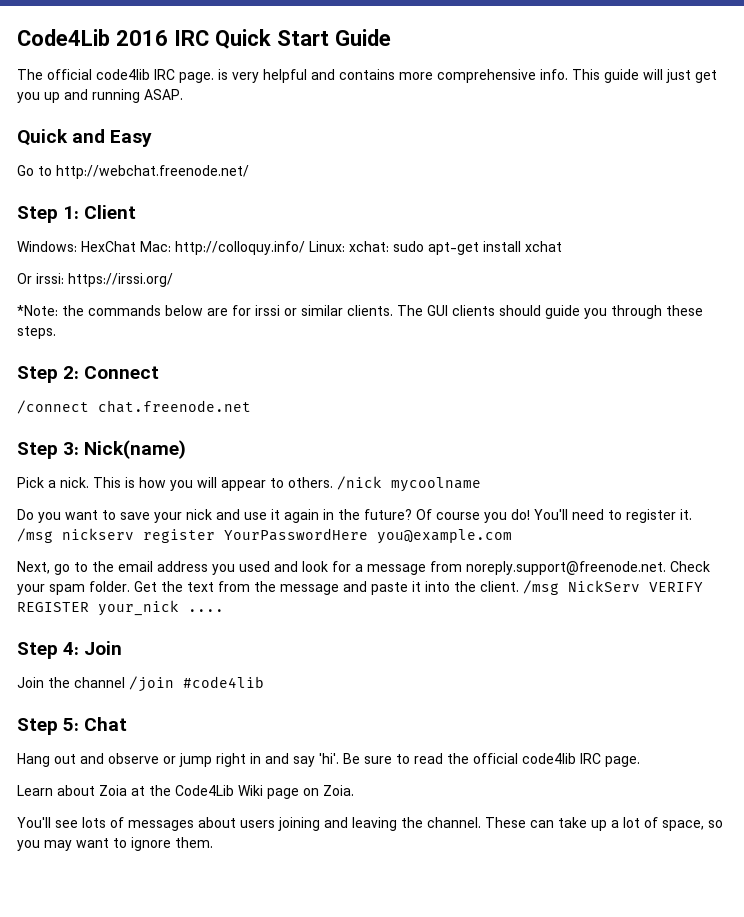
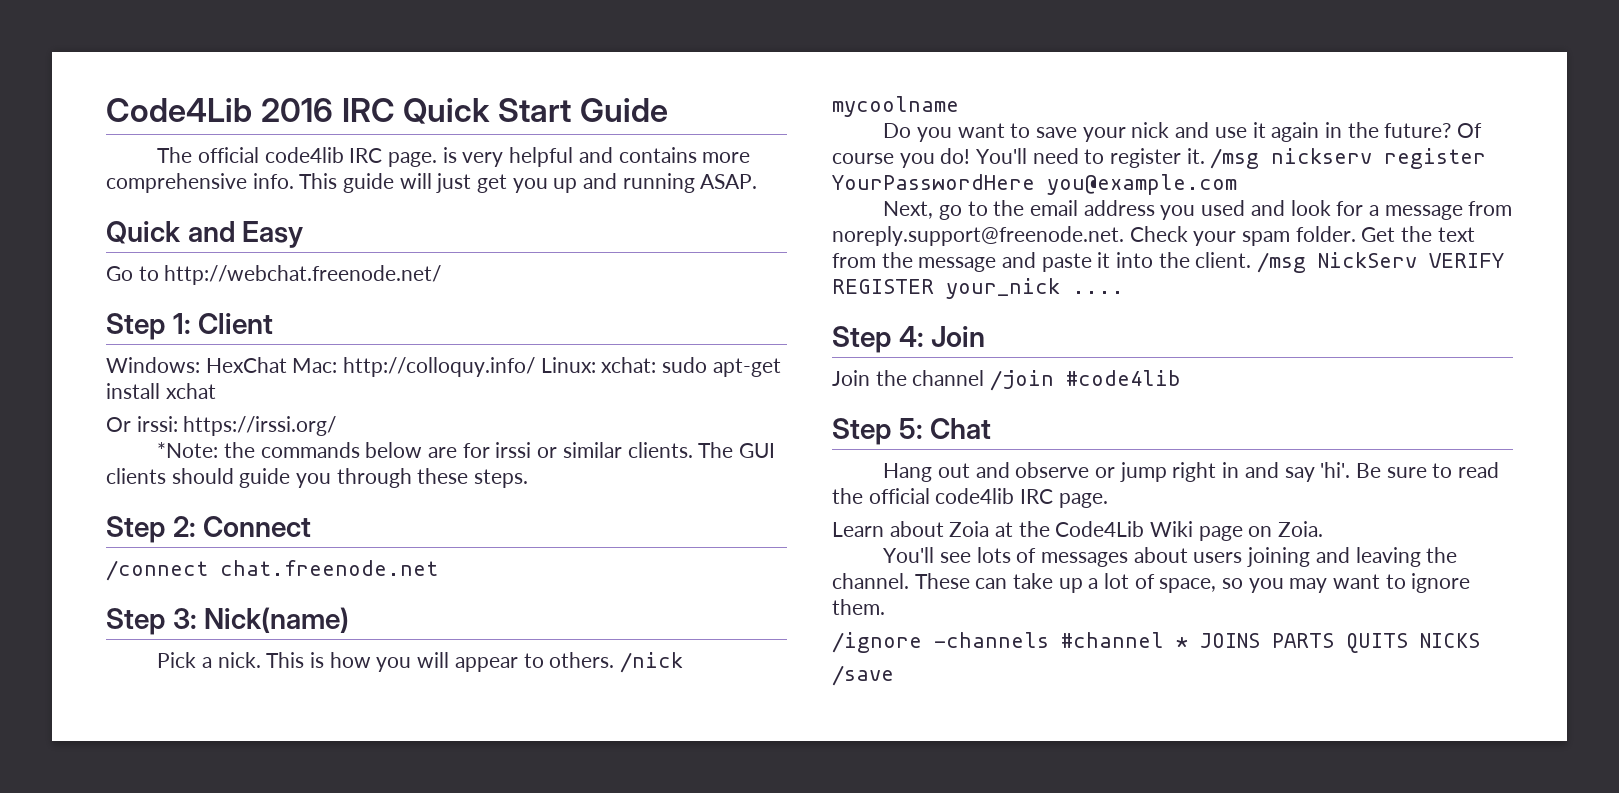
+ /ignore -channels #channel * JOINS PARTS QUITS NICKS
+ /save

